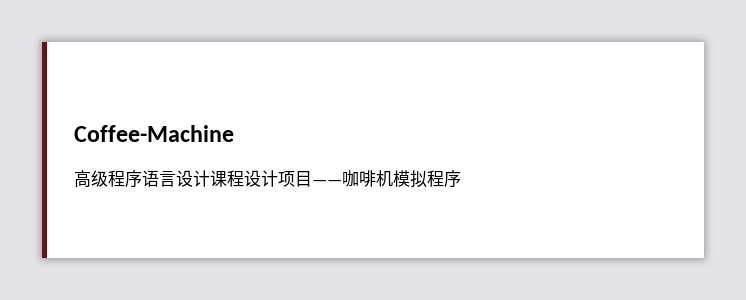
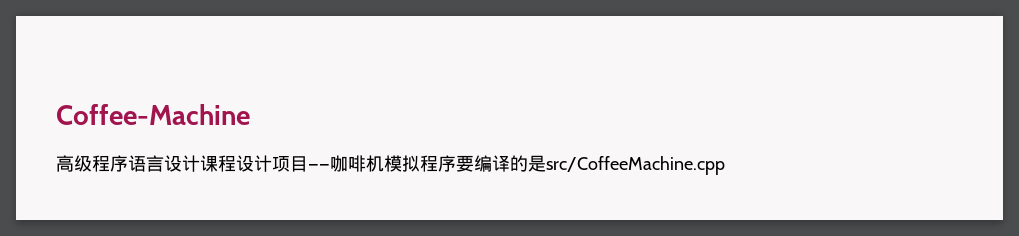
- 高级程序语言设计课程设计项目——咖啡机模拟程序
+ 高级程序语言设计课程设计项目——咖啡机模拟程序要编译的是src/CoffeeMachine.cpp

